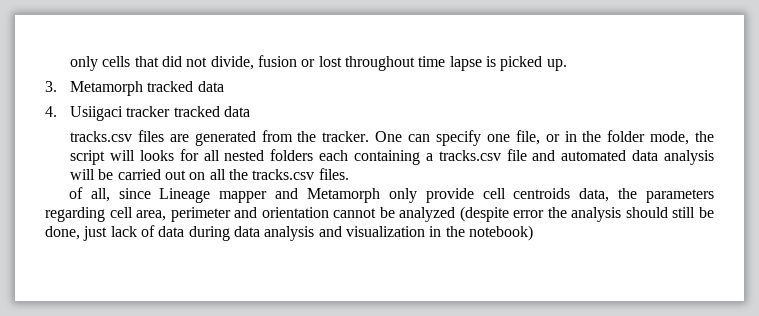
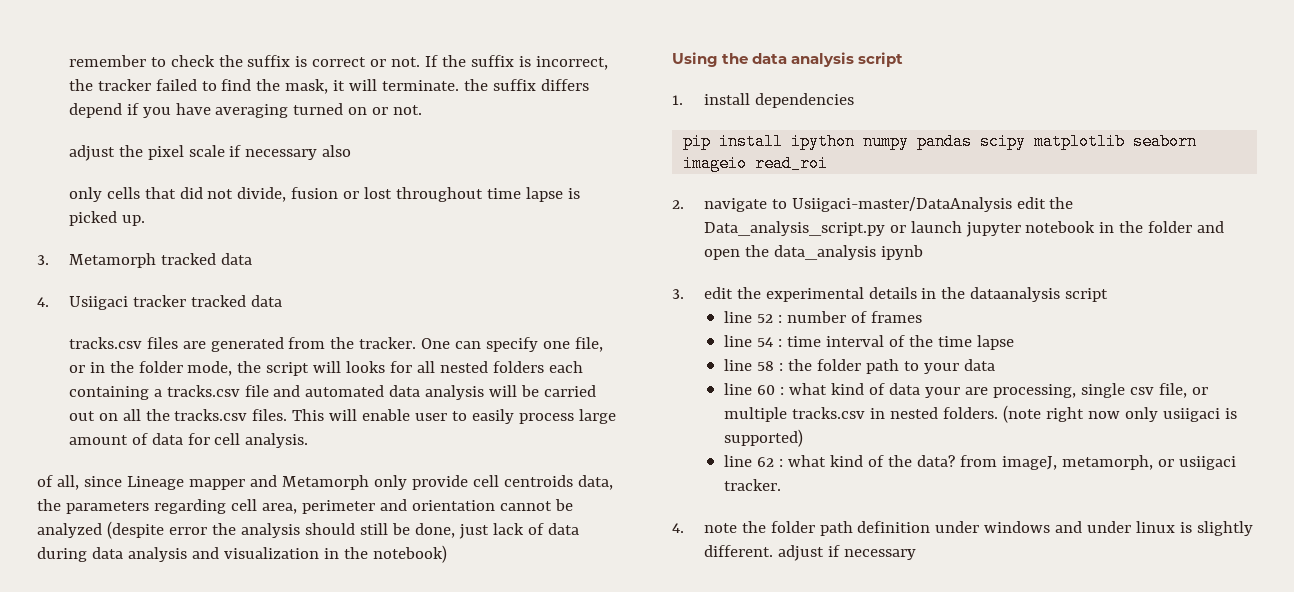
+ remember to check the suffix is correct or not. If the suffix is incorrect, the tracker failed to find the mask, it will terminate. the suffix differs depend if you have averaging turned on or not.
+ adjust the pixel scale if necessary also
+ This will enable user to easily process large amount of data for cell analysis.
+ Using the data analysis script
+ 1. install dependencies
+ pip install ipython numpy pandas scipy matplotlib seaborn imageio read_roi
+ 2. navigate to Usiigaci-master/DataAnalysis edit the Data_analysis_script.py or launch jupyter notebook in the folder and open the data_analysis ipynb
+ 3. edit the experimental details in the dataanalysis script
+ line 52 : number of frames
+ line 54 : time interval of the time lapse
+ line 58 : the folder path to your data
+ line 60 : what kind of data your are processing, single csv file, or multiple tracks.csv in nested folders. (note right now only usiigaci is supported)
+ line 62 : what kind of the data? from imageJ, metamorph, or usiigaci tracker.
+ 4. note the folder path definition under windows and under linux is slightly different. adjust if necessary

